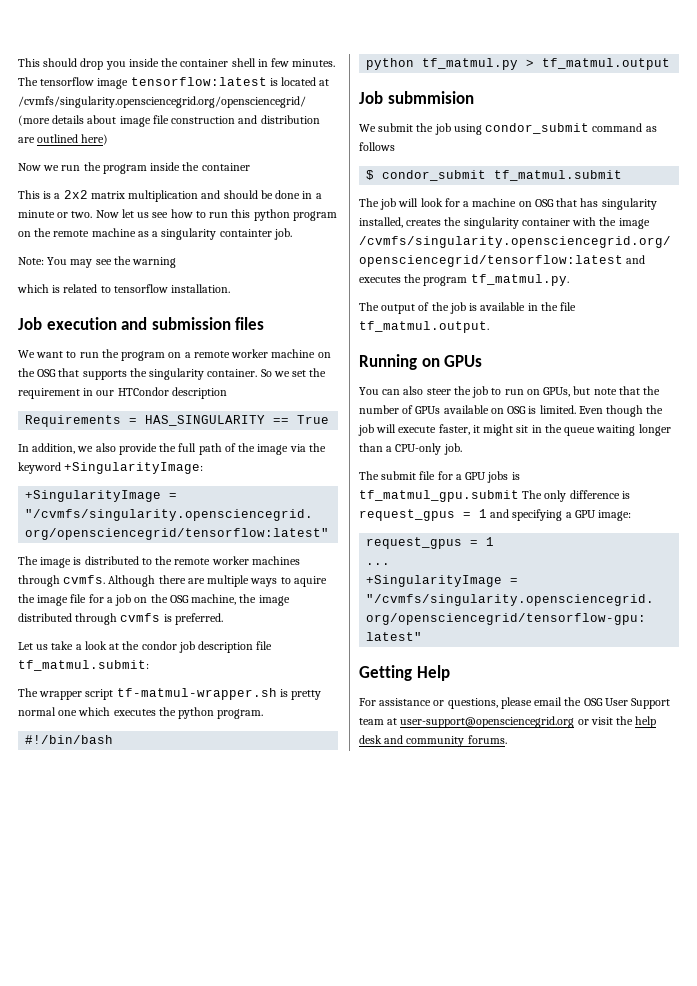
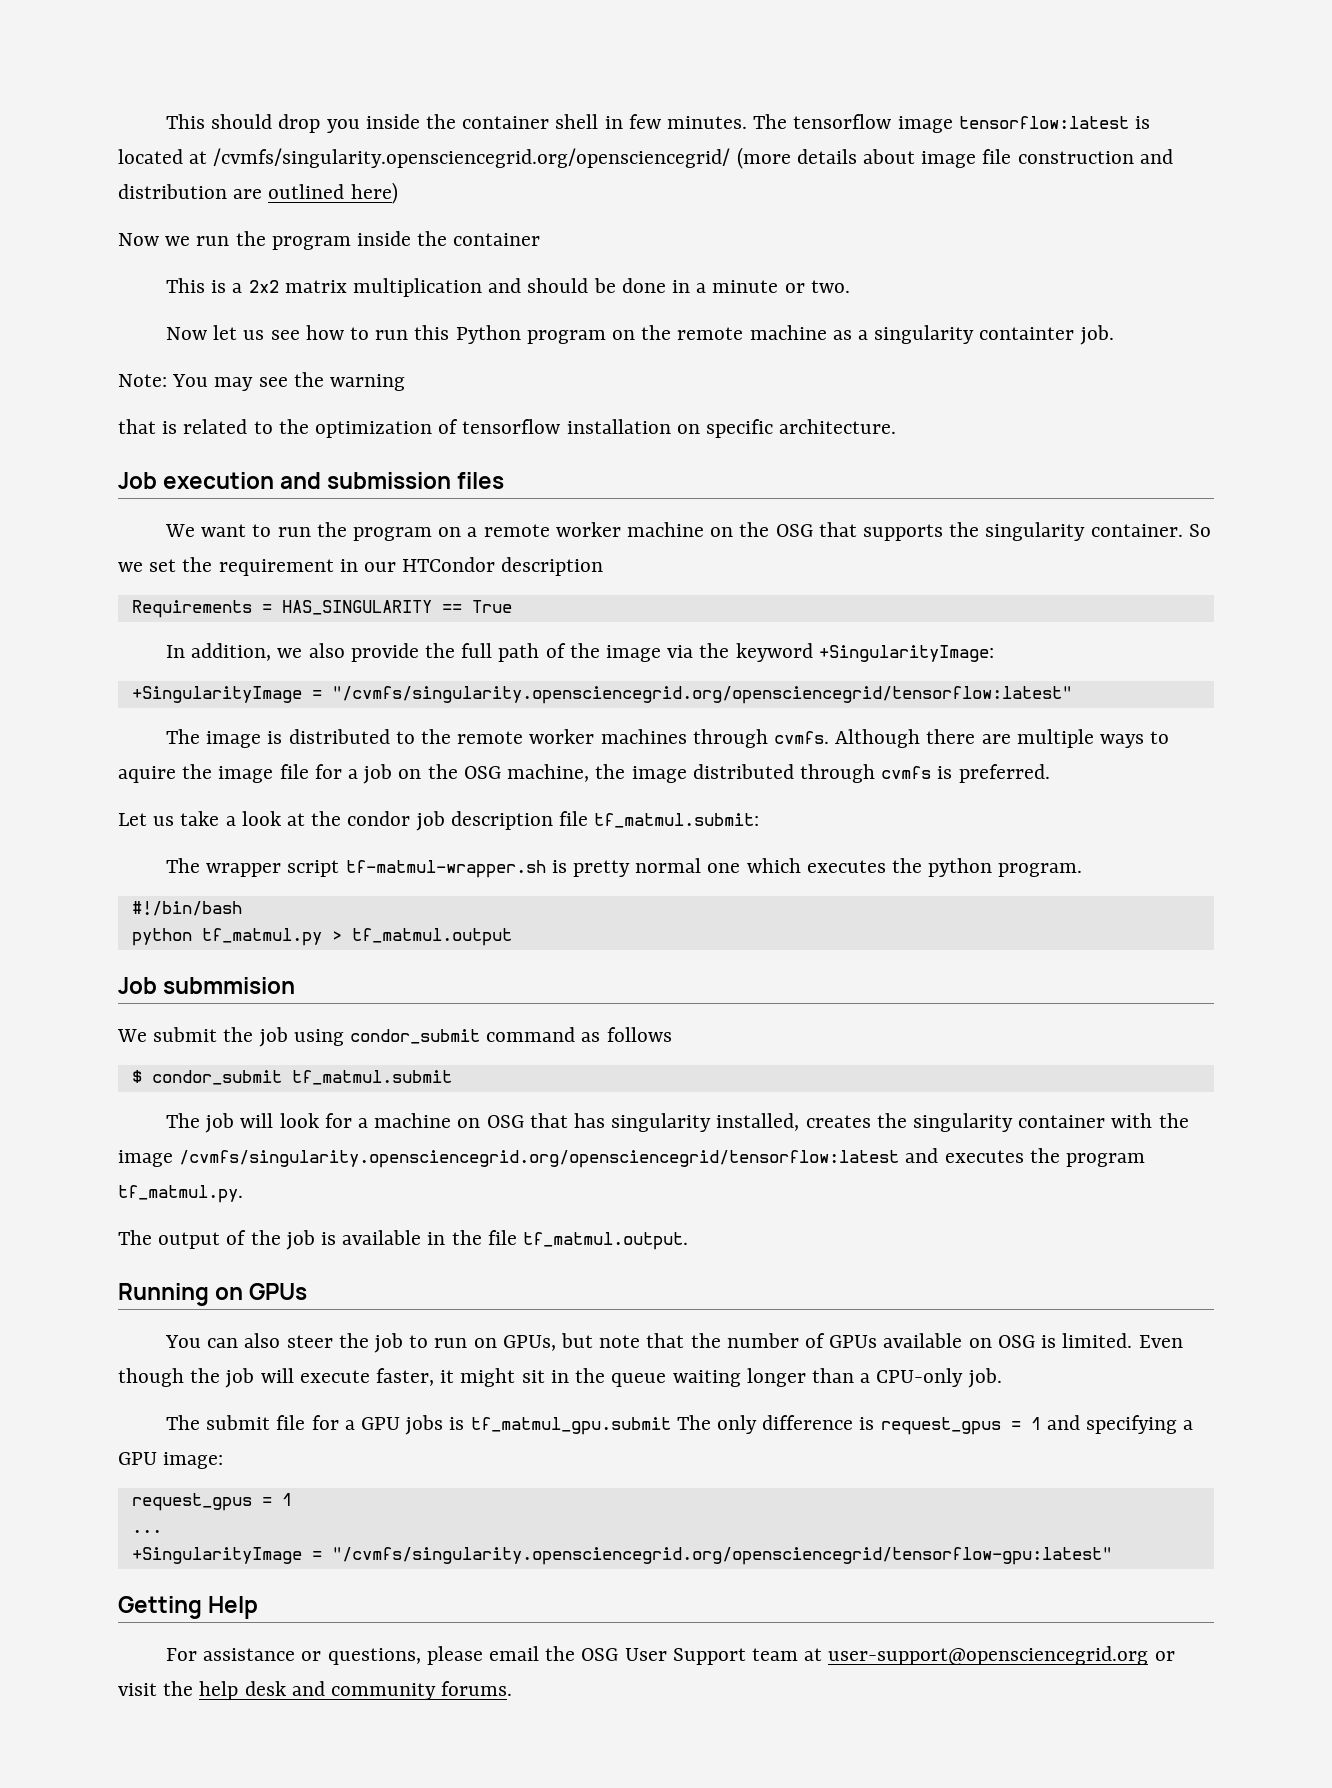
- This is a 2x2 matrix multiplication and should be done in a minute or two. Now let us see how to run this python program on the remote machine as a singularity containter job.
+ This is a 2x2 matrix multiplication and should be done in a minute or two.
+ Now let us see how to run this Python program on the remote machine as a singularity containter job.
- which is related to tensorflow installation.
+ that is related to the optimization of tensorflow installation on specific architecture.

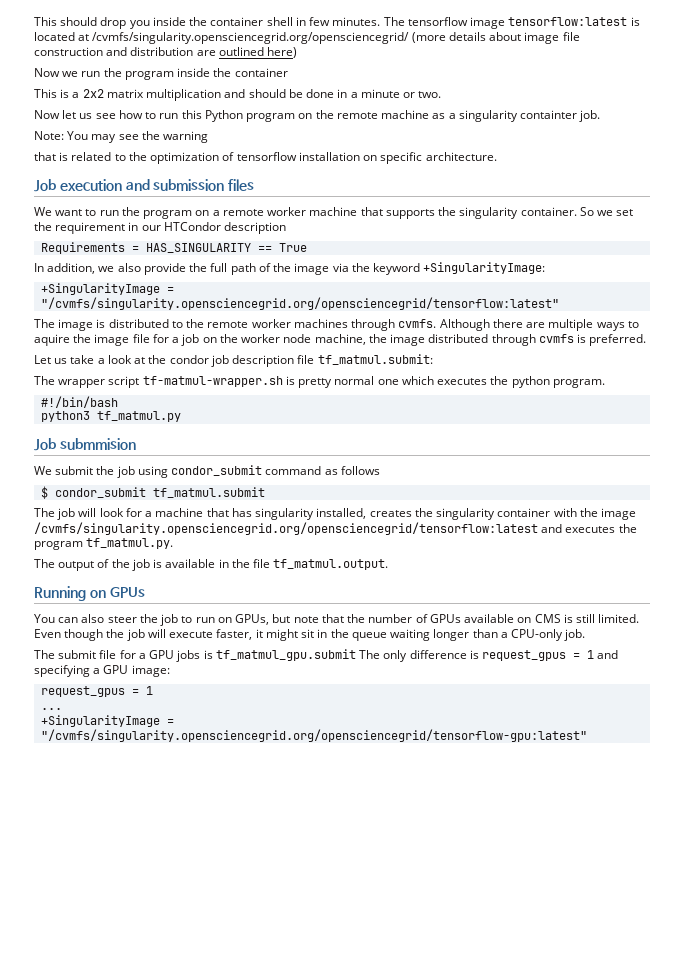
- We want to run the program on a remote worker machine on the OSG that supports the singularity container.
+ We want to run the program on a remote worker machine that supports the singularity container.
- Although there are multiple ways to aquire the image file for a job on the OSG machine, the image distributed through cvmfs is preferred.
+ Although there are multiple ways to aquire the image file for a job on the worker node machine, the image distributed through cvmfs is preferred.
- python tf_matmul.py > tf_matmul.output
+ python3 tf_matmul.py
- The job will look for a machine on OSG that has singularity installed, creates the singularity container with the image /cvmfs/singularity.opensciencegrid.org/opensciencegrid/tensorflow:latest and executes the program tf_matmul.py.
+ The job will look for a machine that has singularity installed, creates the singularity container with the image /cvmfs/singularity.opensciencegrid.org/opensciencegrid/tensorflow:latest and executes the program tf_matmul.py.
- You can also steer the job to run on GPUs, but note that the number of GPUs available on OSG is limited.
+ You can also steer the job to run on GPUs, but note that the number of GPUs available on CMS is still limited.
- Getting Help
- For assistance or questions, please email the OSG User Support team at user-support@opensciencegrid.org or visit the help desk and community forums.

